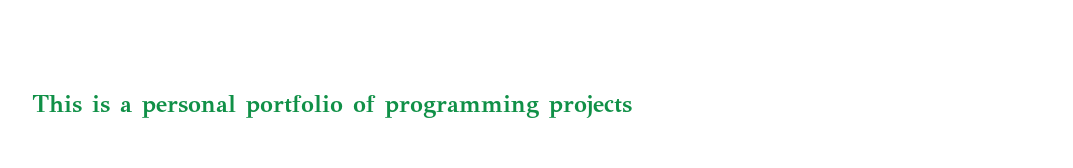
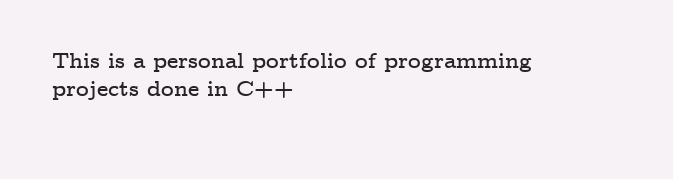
- This is a personal portfolio of programming projects
+ This is a personal portfolio of programming projects done in C++

